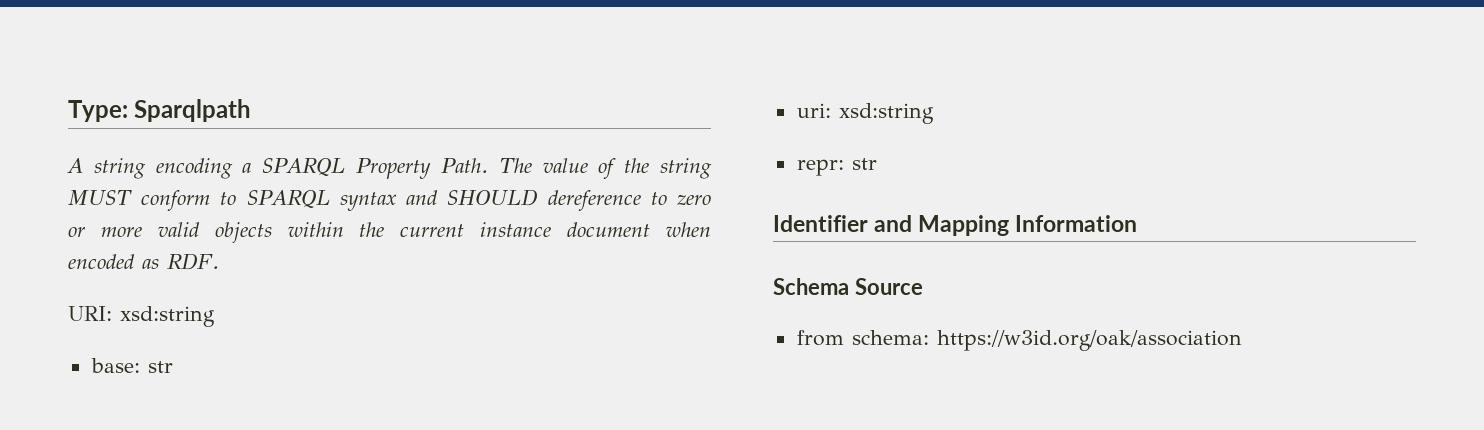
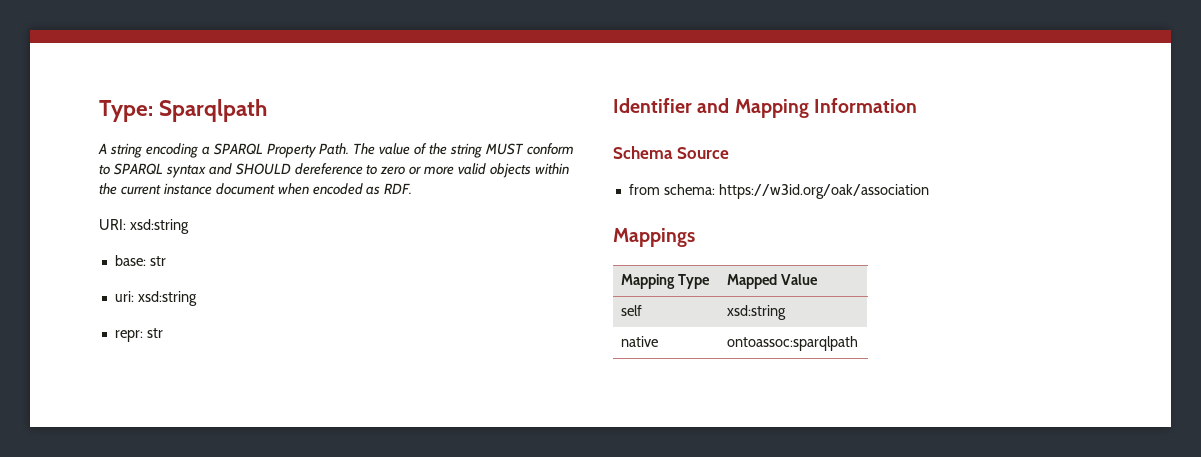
+ Mappings
+ Mapping Type | Mapped Value
+ self | xsd:string
+ native | ontoassoc:sparqlpath

